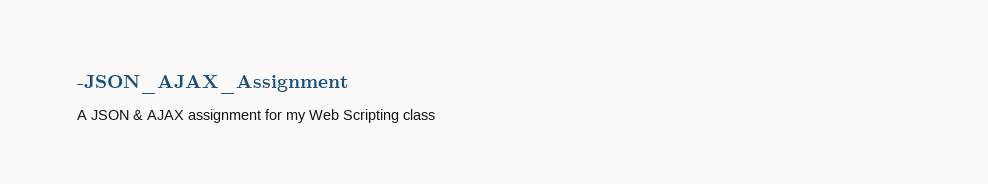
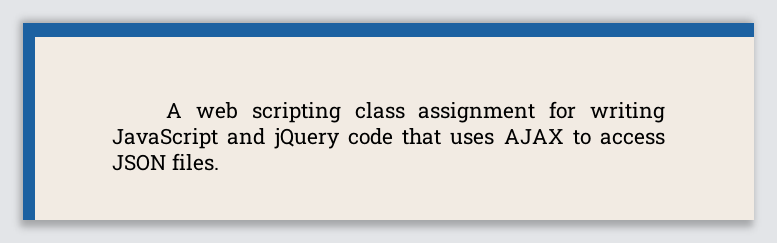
- -JSON_AJAX_Assignment
- A JSON & AJAX assignment for my Web Scripting class
+ A web scripting class assignment for writing JavaScript and jQuery code that uses AJAX to access JSON files.

